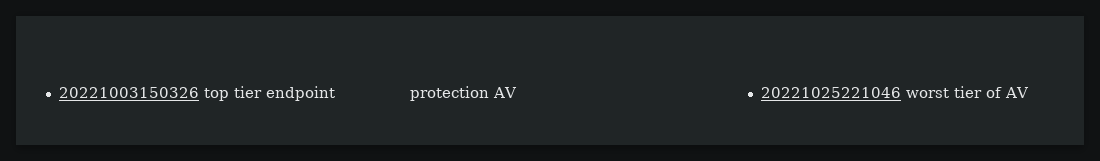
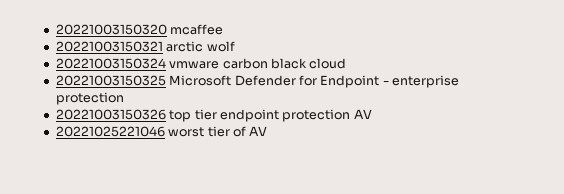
+ 20221003150320 mcaffee
+ 20221003150321 arctic wolf
+ 20221003150324 vmware carbon black cloud
+ 20221003150325 Microsoft Defender for Endpoint - enterprise protection

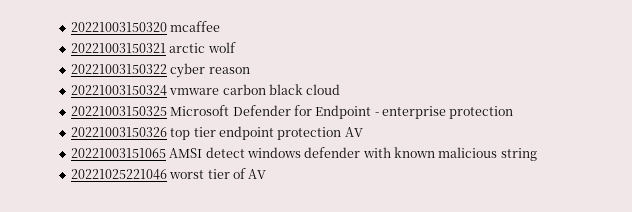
+ 20221003150322 cyber reason
+ 20221003151065 AMSI detect windows defender with known malicious string

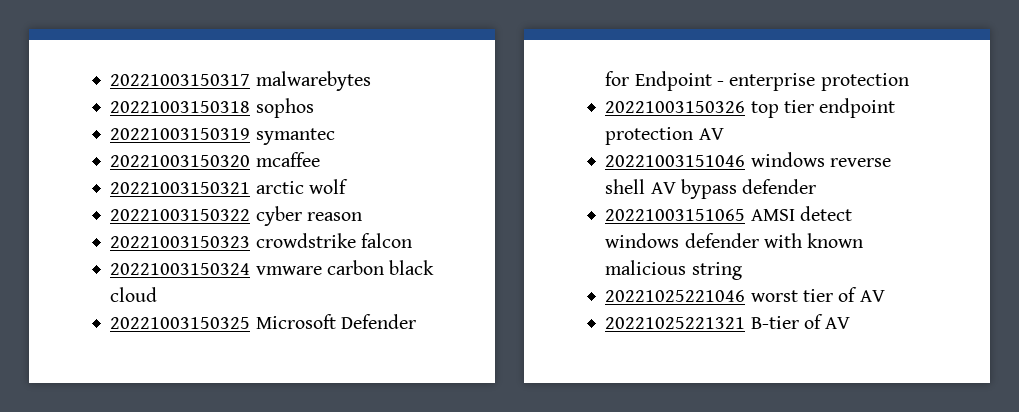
+ 20221003150317 malwarebytes
+ 20221003150318 sophos
+ 20221003150319 symantec
+ 20221003150323 crowdstrike falcon
+ 20221003151046 windows reverse shell AV bypass defender
+ 20221025221321 B-tier of AV

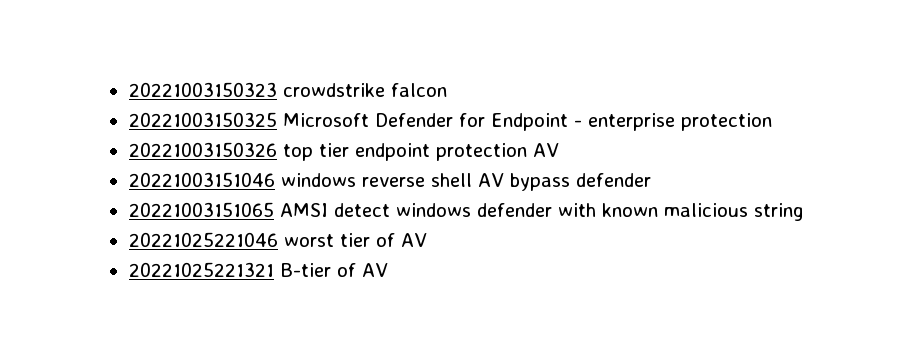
- 20221003150317 malwarebytes
- 20221003150318 sophos
- 20221003150319 symantec
- 20221003150320 mcaffee
- 20221003150321 arctic wolf
- 20221003150322 cyber reason
  20221003150323 crowdstrike falcon
- 20221003150324 vmware carbon black cloud

